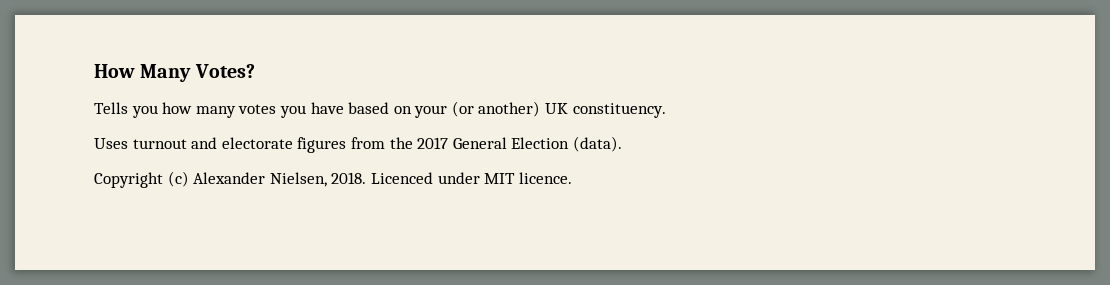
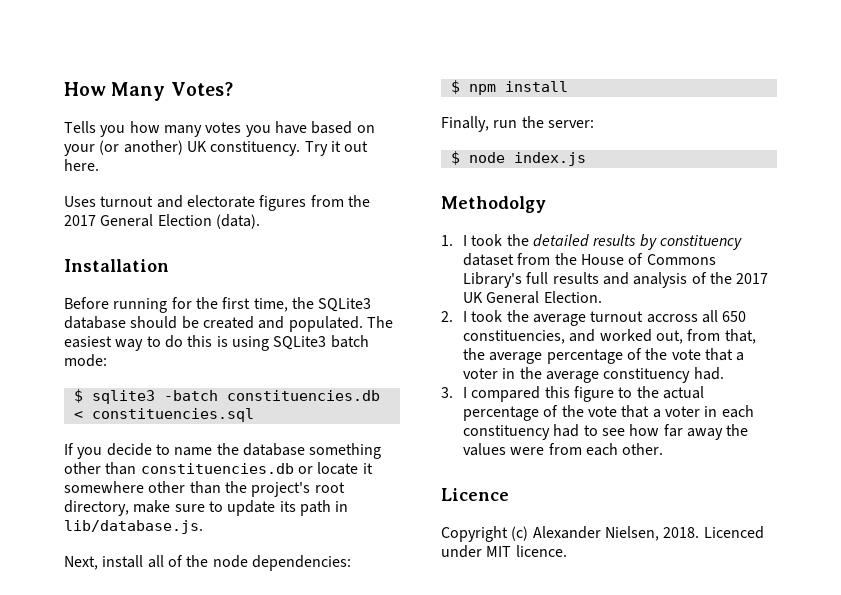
+ Try it out here.
+ Installation
+ Before running for the first time, the SQLite3 database should be created and populated. The easiest way to do this is using SQLite3 batch mode:
+ $ sqlite3 -batch constituencies.db < constituencies.sql
+ If you decide to name the database something other than constituencies.db or locate it somewhere other than the project's root directory, make sure to update its path in lib/database.js.
+ Next, install all of the node dependencies:
+ $ npm install
+ Finally, run the server:
+ $ node index.js
+ Methodolgy
+ 1. I took the detailed results by constituency dataset from the House of Commons Library's full results and analysis of the 2017 UK General Election.
+ 2. I took the average turnout accross all 650 constituencies, and worked out, from that, the average percentage of the vote that a voter in the average constituency had.
+ 3. I compared this figure to the actual percentage of the vote that a voter in each constituency had to see how far away the values were from each other.
+ Licence

